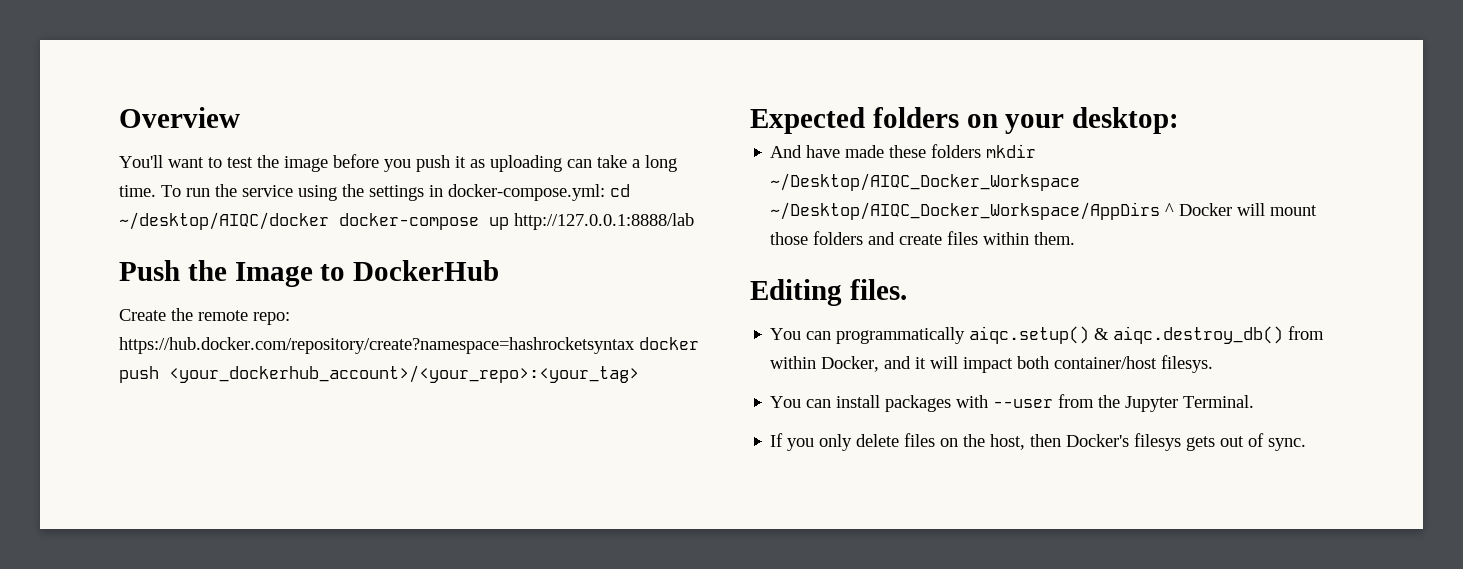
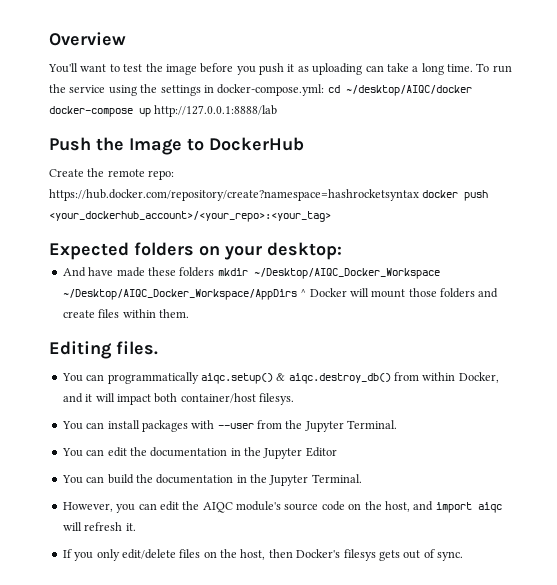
+ You can edit the documentation in the Jupyter Editor
+ You can build the documentation in the Jupyter Terminal.
+ However, you can edit the AIQC module's source code on the host, and import aiqc will refresh it.
- If you only delete files on the host, then Docker's filesys gets out of sync.
+ If you only edit/delete files on the host, then Docker's filesys gets out of sync.

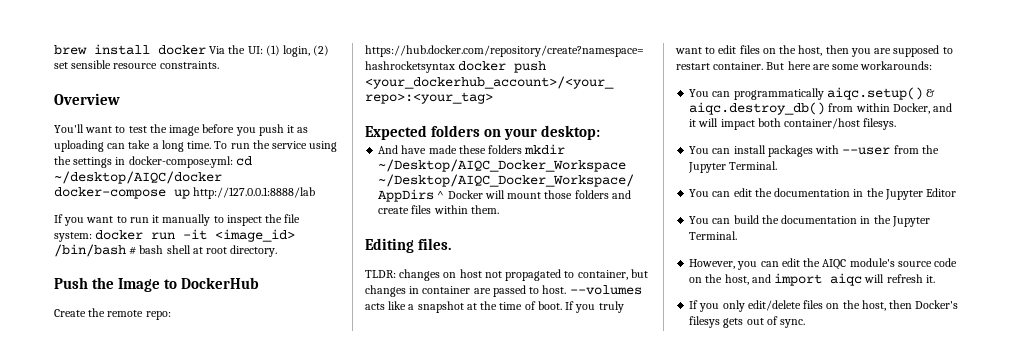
+ brew install docker Via the UI: (1) login, (2) set sensible resource constraints.
+ If you want to run it manually to inspect the file system: docker run -it <image_id> /bin/bash # bash shell at root directory.
+ TLDR: changes on host not propagated to container, but changes in container are passed to host. --volumes acts like a snapshot at the time of boot. If you truly want to edit files on the host, then you are supposed to restart container. But here are some workarounds:

